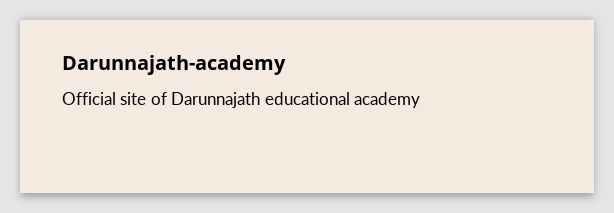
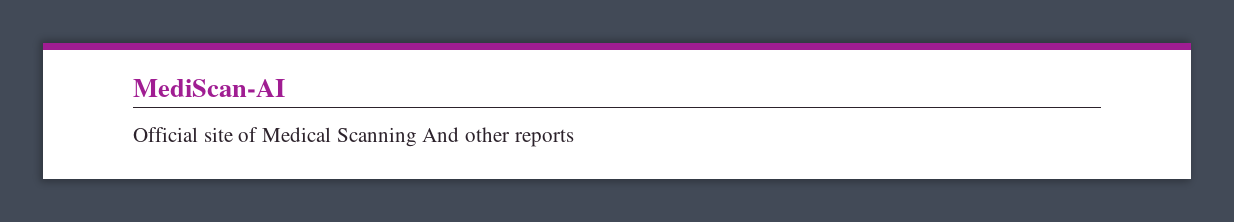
- Darunnajath-academy
+ MediScan-AI
- Official site of Darunnajath educational academy
+ Official site of Medical Scanning And other reports

